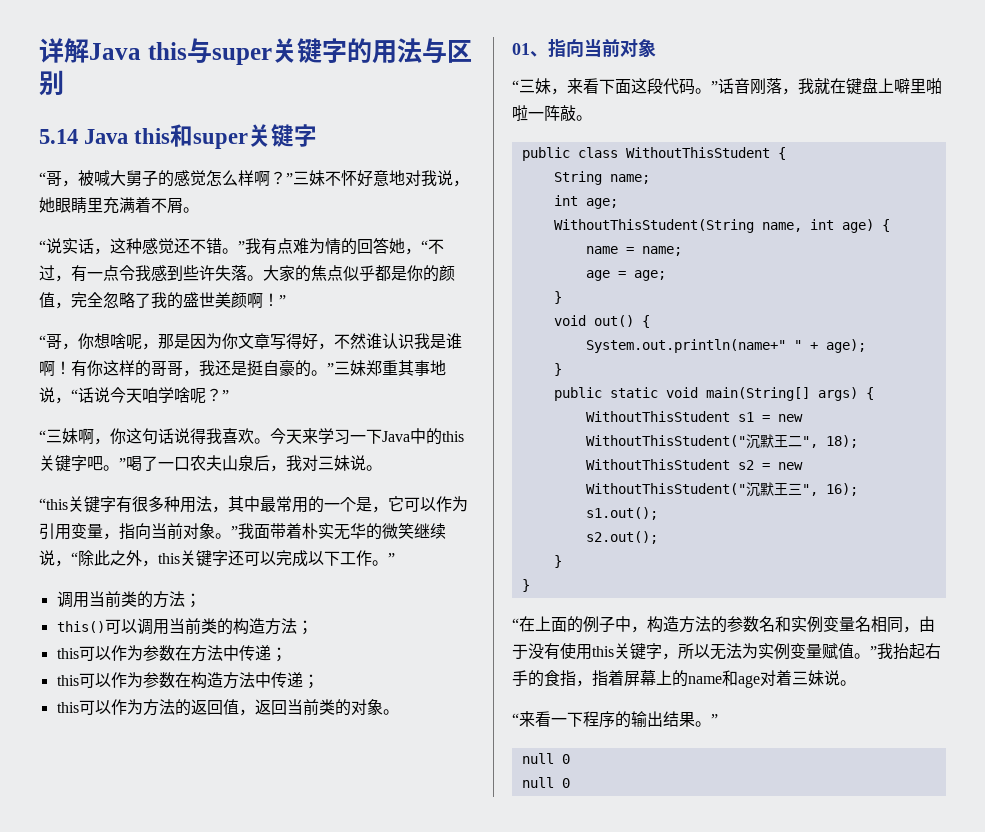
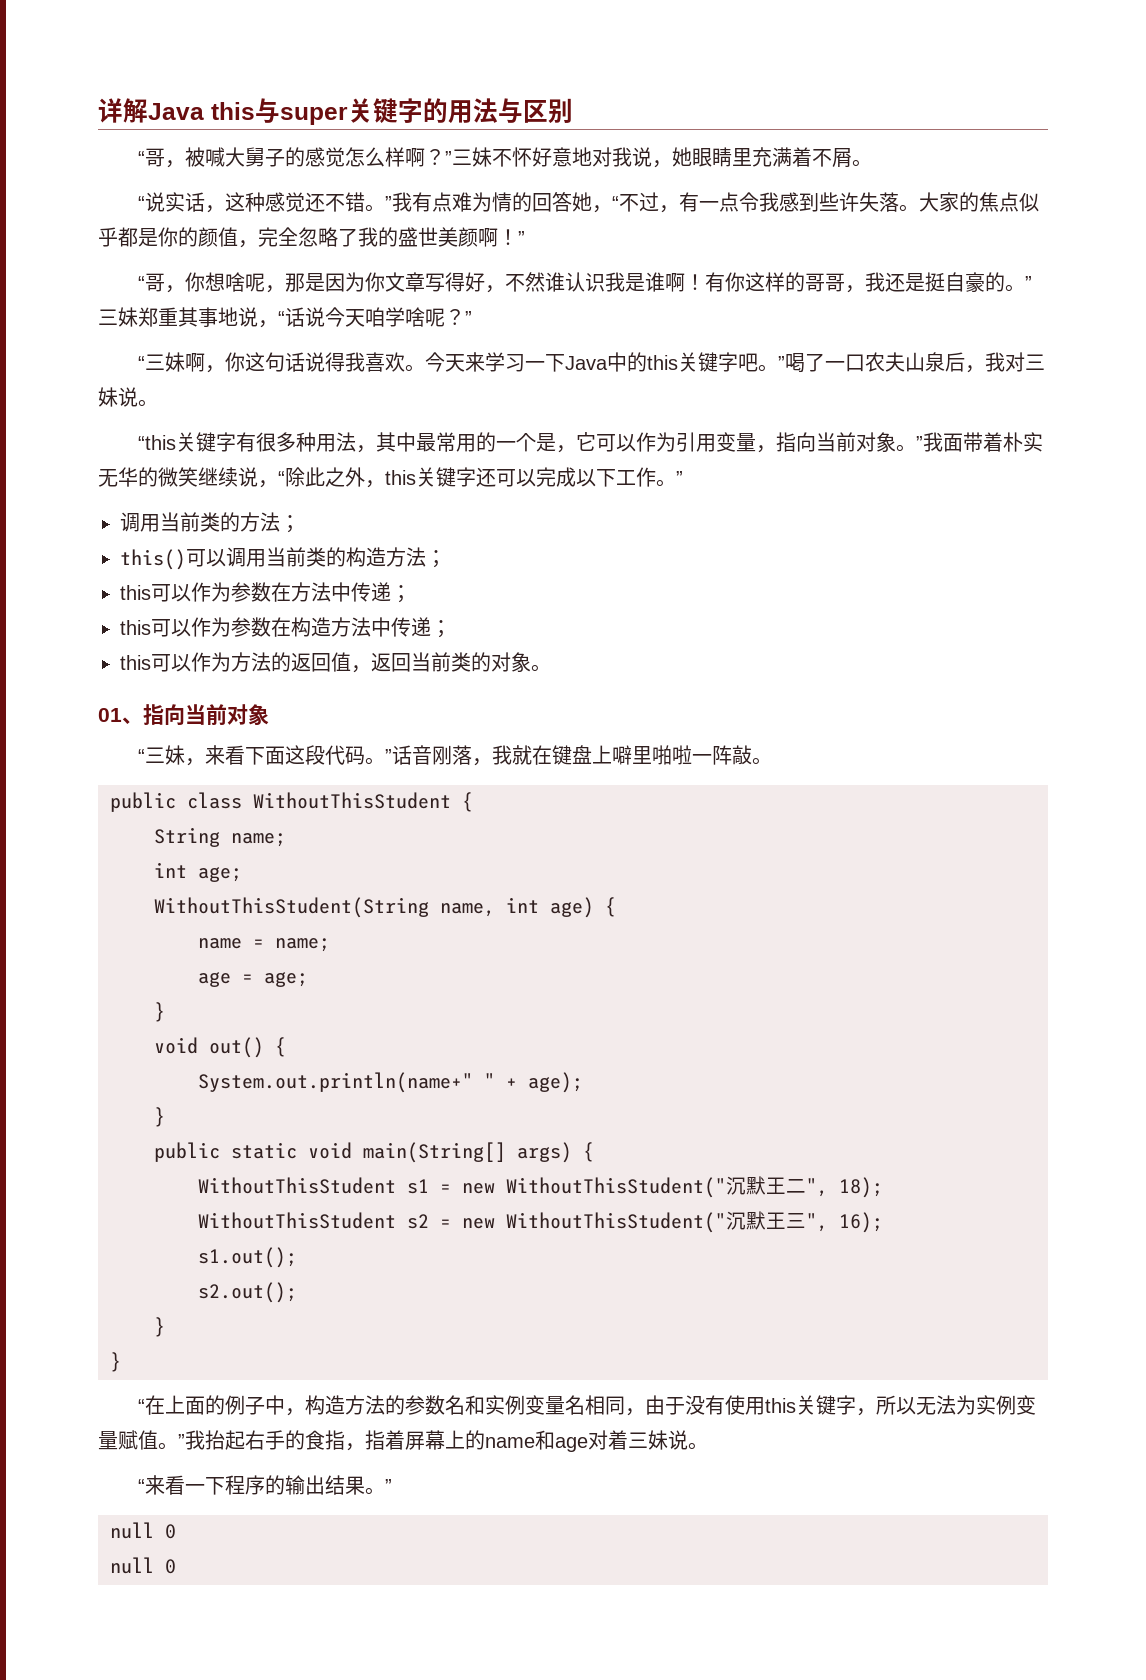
- 5.14 Java this和super关键字

